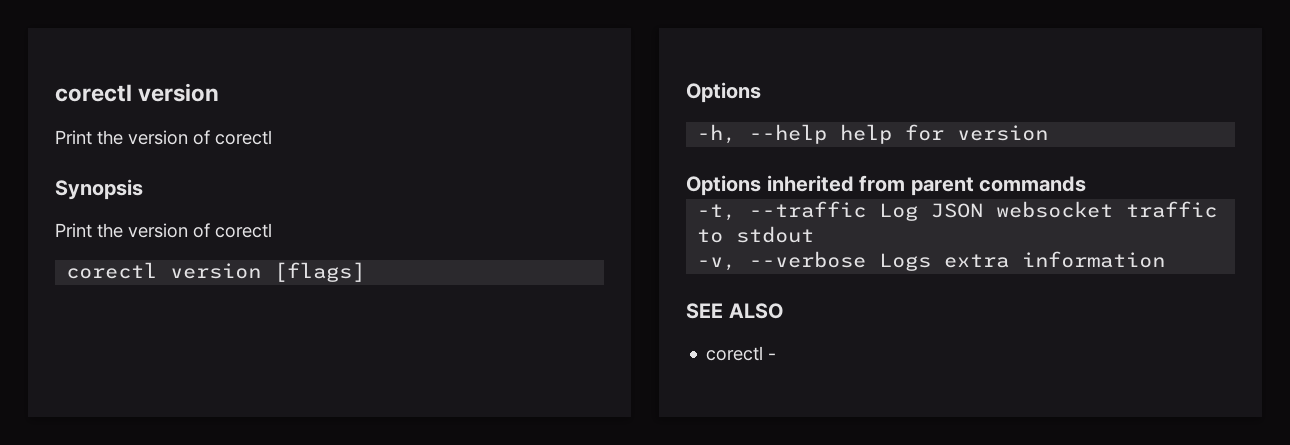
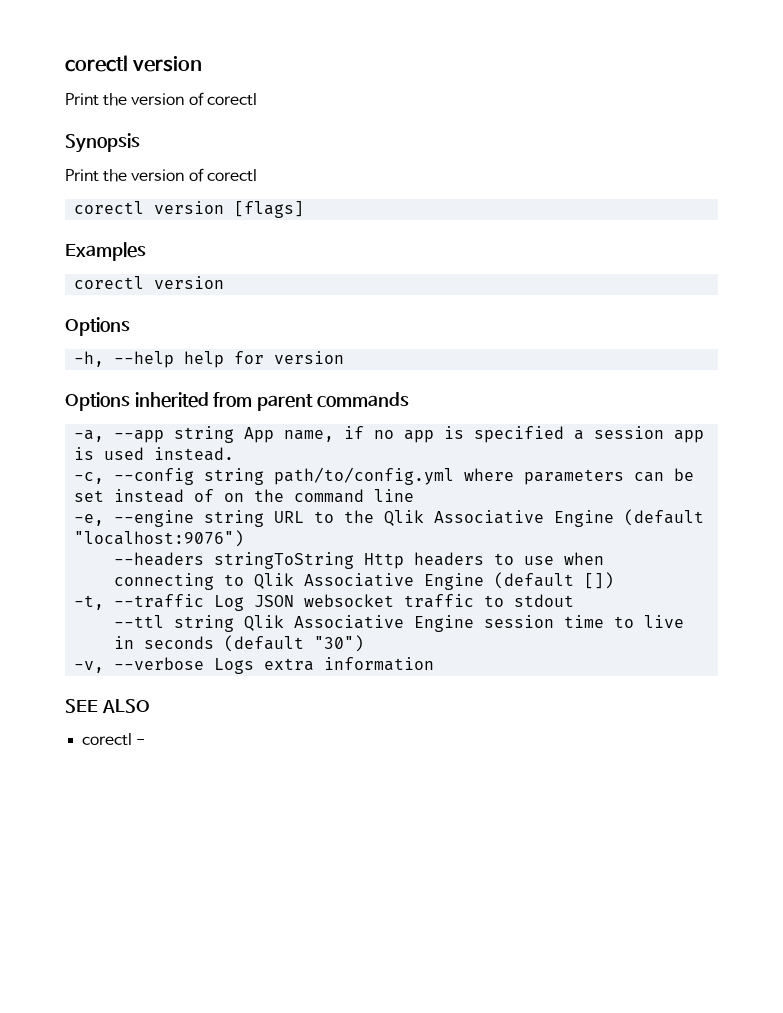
+ Examples
+ corectl version
+ -a, --app string App name, if no app is specified a session app is used instead.
+ -c, --config string path/to/config.yml where parameters can be set instead of on the command line
+ -e, --engine string URL to the Qlik Associative Engine (default "localhost:9076")
+ --headers stringToString Http headers to use when connecting to Qlik Associative Engine (default [])
+ --ttl string Qlik Associative Engine session time to live in seconds (default "30")

